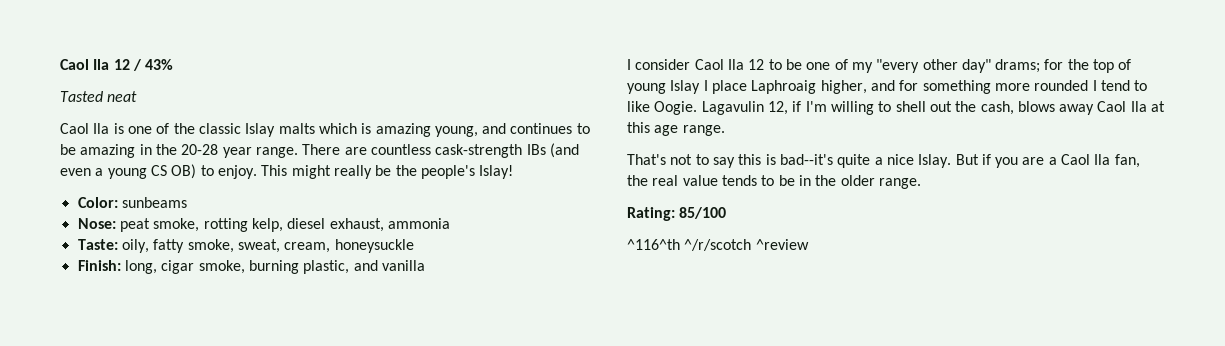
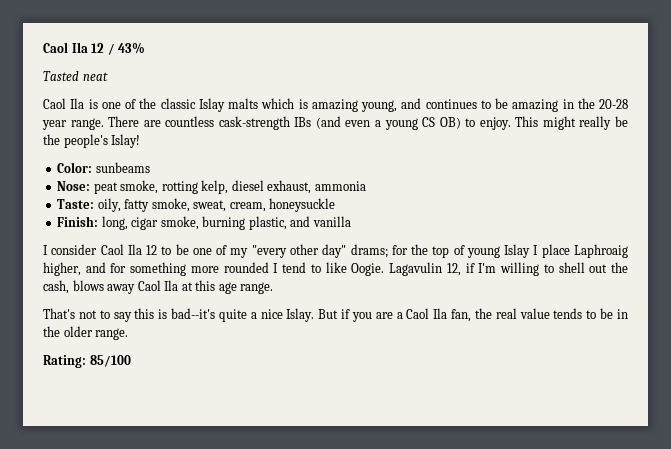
- ^116^th ^/r/scotch ^review

